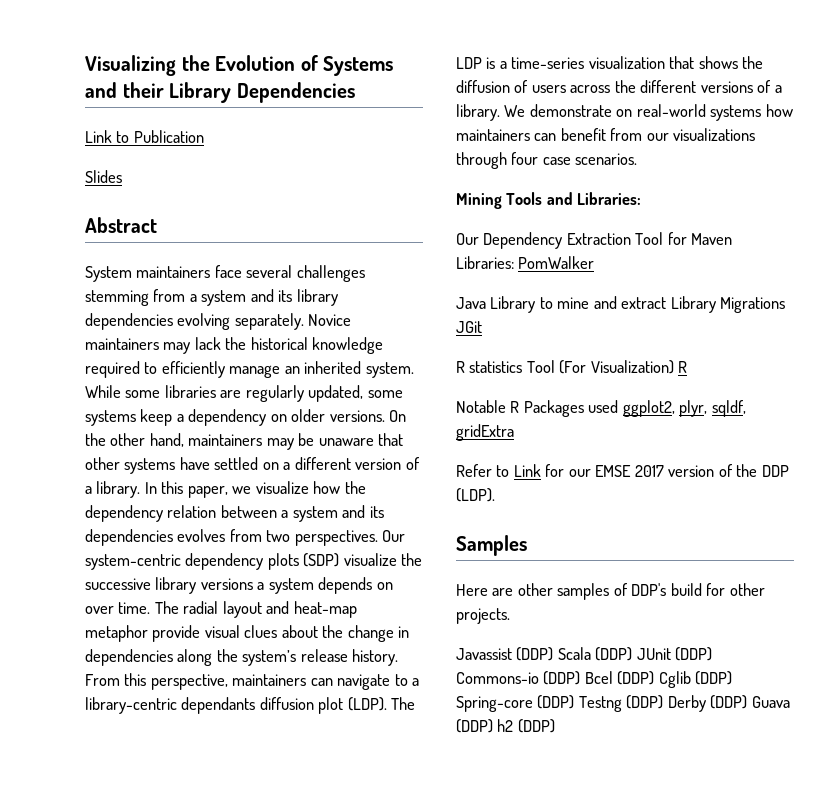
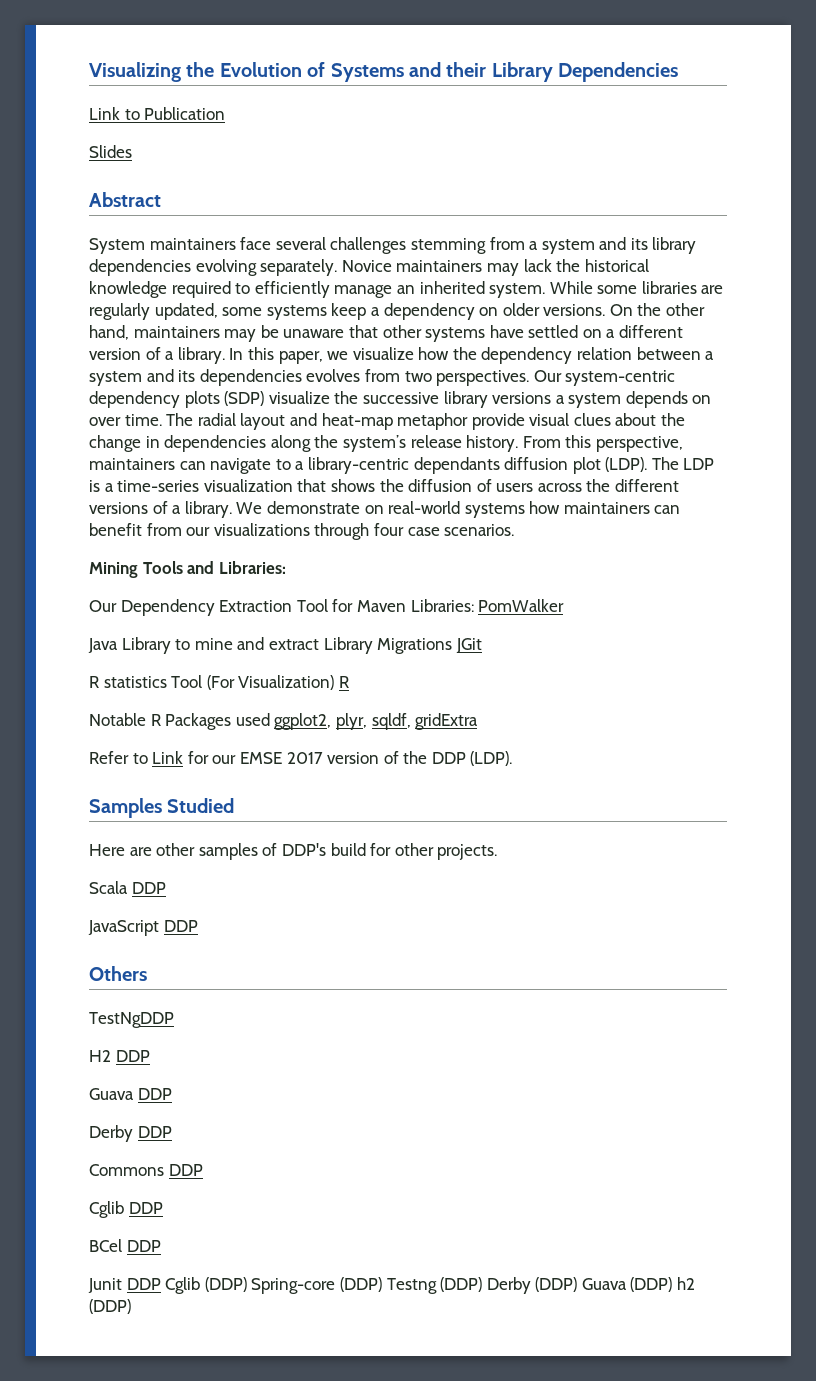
- Samples
+ Samples Studied
- Javassist (DDP) Scala (DDP) JUnit (DDP) Commons-io (DDP) Bcel (DDP) Cglib (DDP) Spring-core (DDP) Testng (DDP) Derby (DDP) Guava (DDP) h2 (DDP)
+ Scala DDP
+ JavaScript DDP
+ Others
+ TestNgDDP
+ H2 DDP
+ Guava DDP
+ Derby DDP
+ Commons DDP
+ Cglib DDP
+ BCel DDP
+ Junit DDP Cglib (DDP) Spring-core (DDP) Testng (DDP) Derby (DDP) Guava (DDP) h2 (DDP)

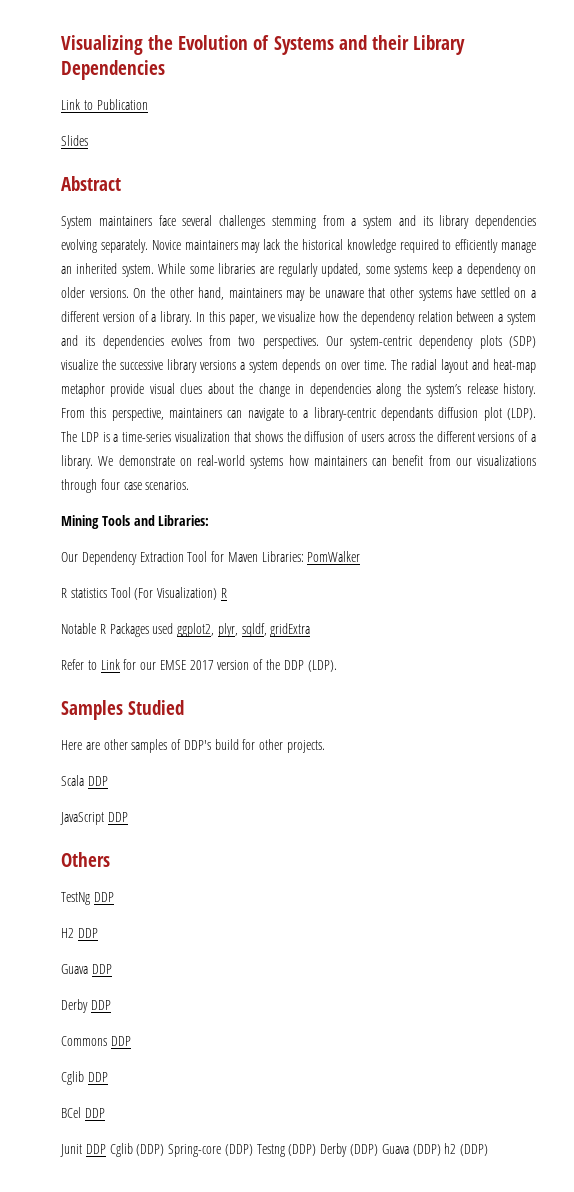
- Java Library to mine and extract Library Migrations JGit
- TestNgDDP
+ TestNg DDP

